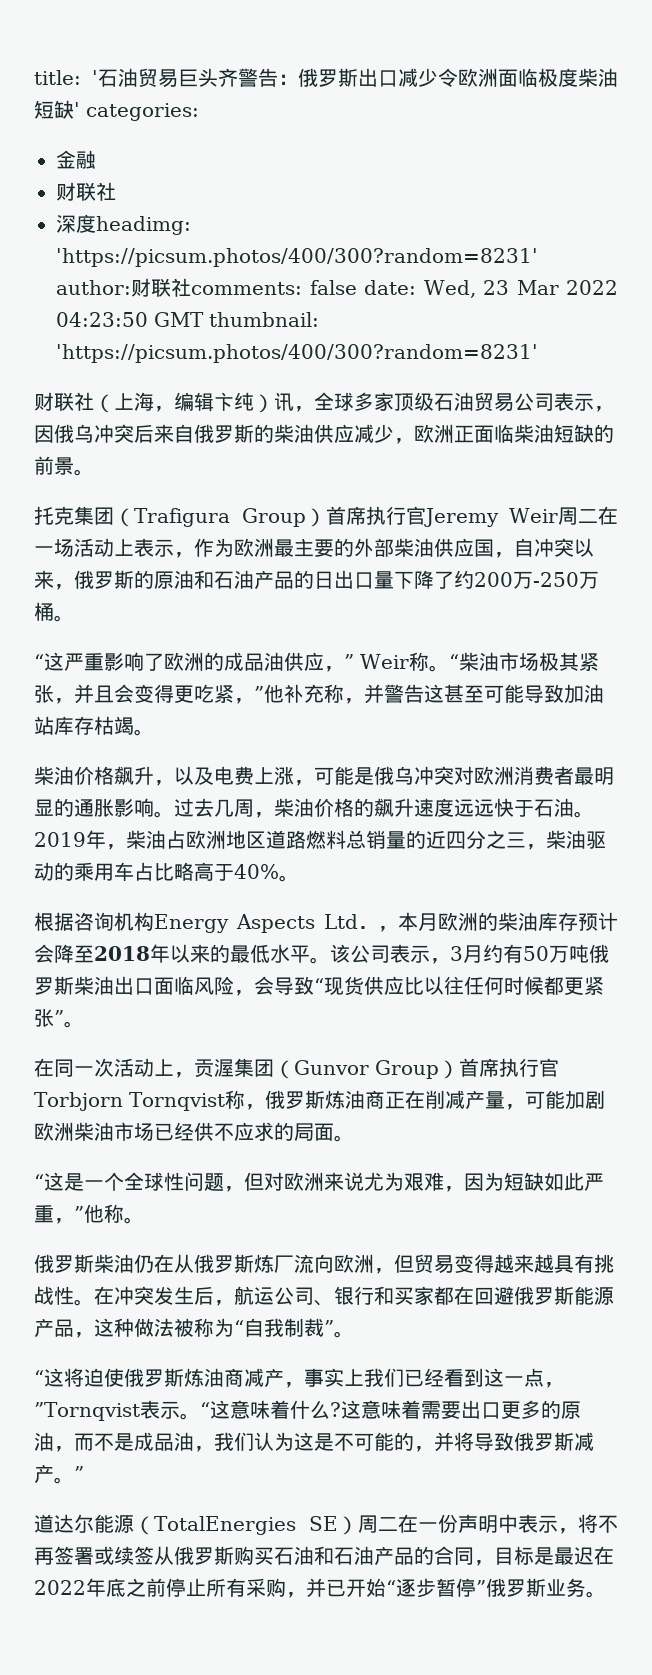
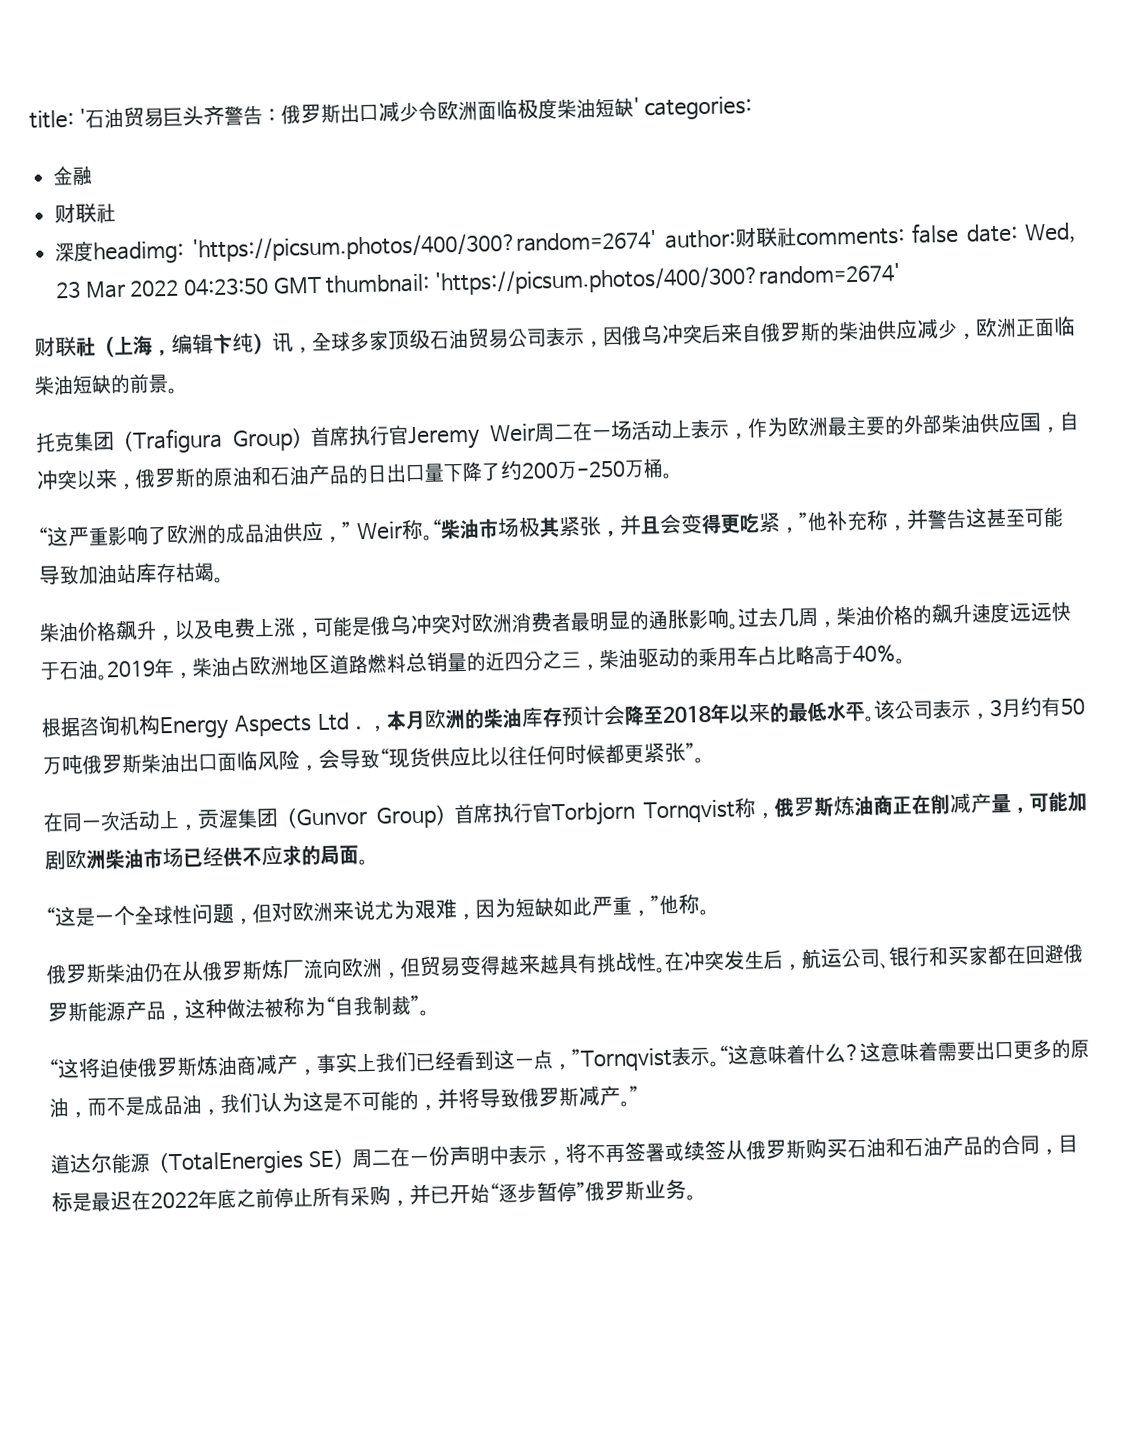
- 深度headimg: 'https://picsum.photos/400/300?random=8231' author:财联社comments: false date: Wed, 23 Mar 2022 04:23:50 GMT thumbnail: 'https://picsum.photos/400/300?random=8231'
+ 深度headimg: 'https://picsum.photos/400/300?random=2674' author:财联社comments: false date: Wed, 23 Mar 2022 04:23:50 GMT thumbnail: 'https://picsum.photos/400/300?random=2674'

